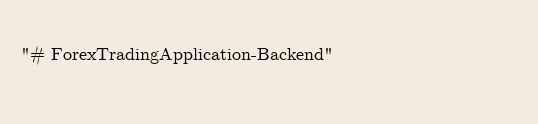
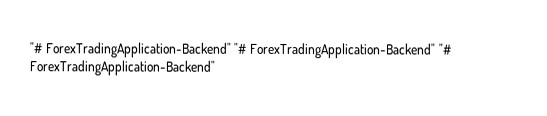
- "# ForexTradingApplication-Backend"
+ "# ForexTradingApplication-Backend" "# ForexTradingApplication-Backend" "# ForexTradingApplication-Backend"

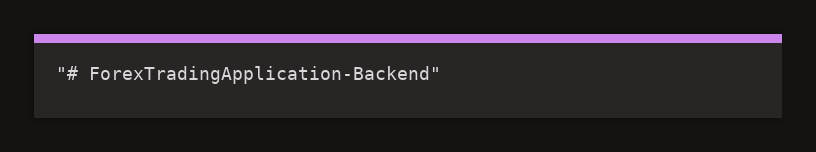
- "# ForexTradingApplication-Backend" "# ForexTradingApplication-Backend" "# ForexTradingApplication-Backend"
+ "# ForexTradingApplication-Backend"

